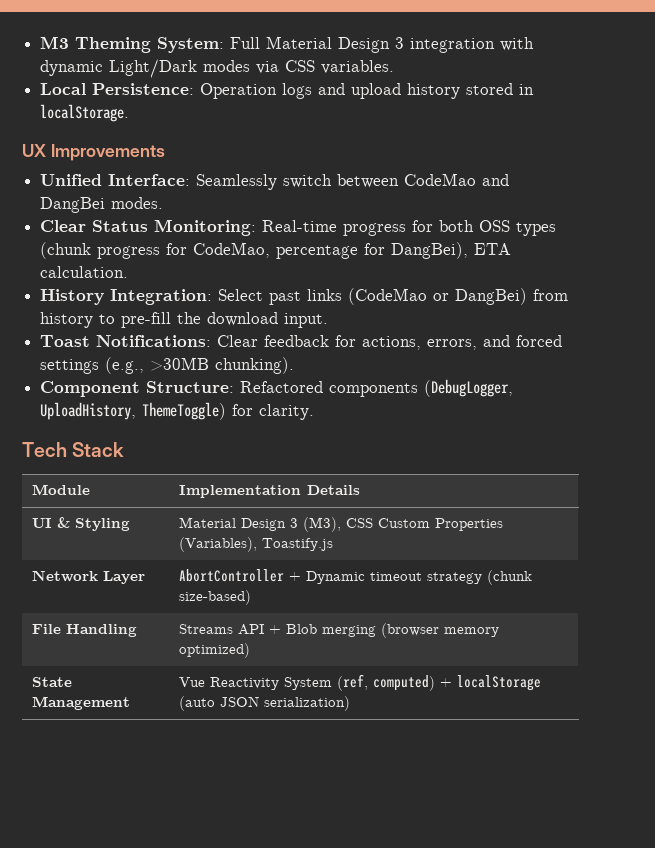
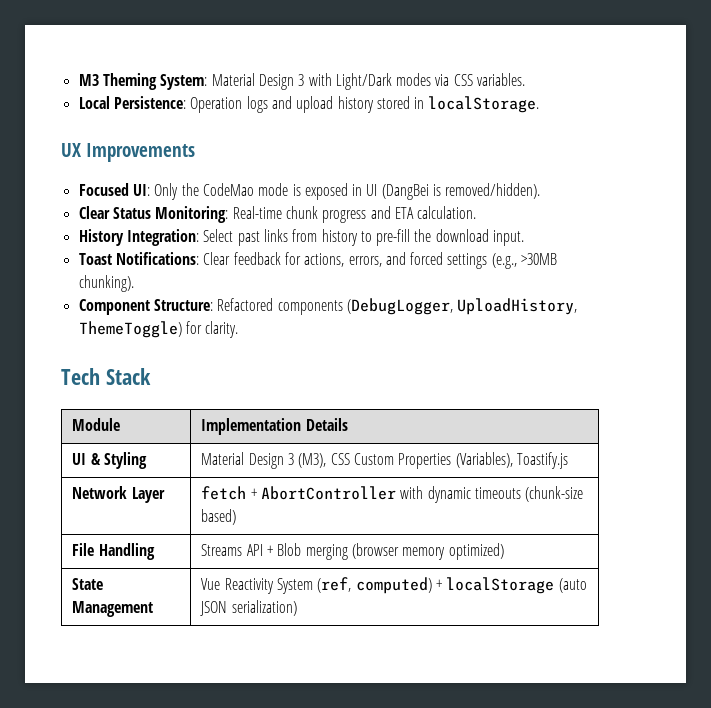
- M3 Theming System: Full Material Design 3 integration with dynamic Light/Dark modes via CSS variables.
+ M3 Theming System: Material Design 3 with Light/Dark modes via CSS variables.
- Unified Interface: Seamlessly switch between CodeMao and DangBei modes.
- Clear Status Monitoring: Real-time progress for both OSS types (chunk progress for CodeMao, percentage for DangBei), ETA calculation.
+ Focused UI: Only the CodeMao mode is exposed in UI (DangBei is removed/hidden).
+ Clear Status Monitoring: Real-time chunk progress and ETA calculation.
- History Integration: Select past links (CodeMao or DangBei) from history to pre-fill the download input.
+ History Integration: Select past links from history to pre-fill the download input.
- Network Layer | AbortController + Dynamic timeout strategy (chunk size-based)
+ Network Layer | fetch + AbortController with dynamic timeouts (chunk-size based)

